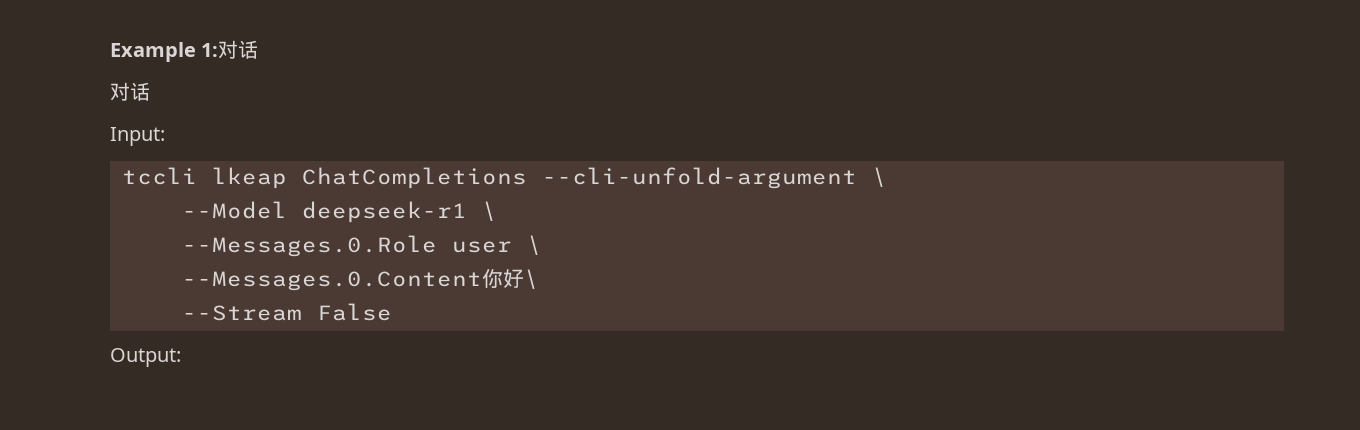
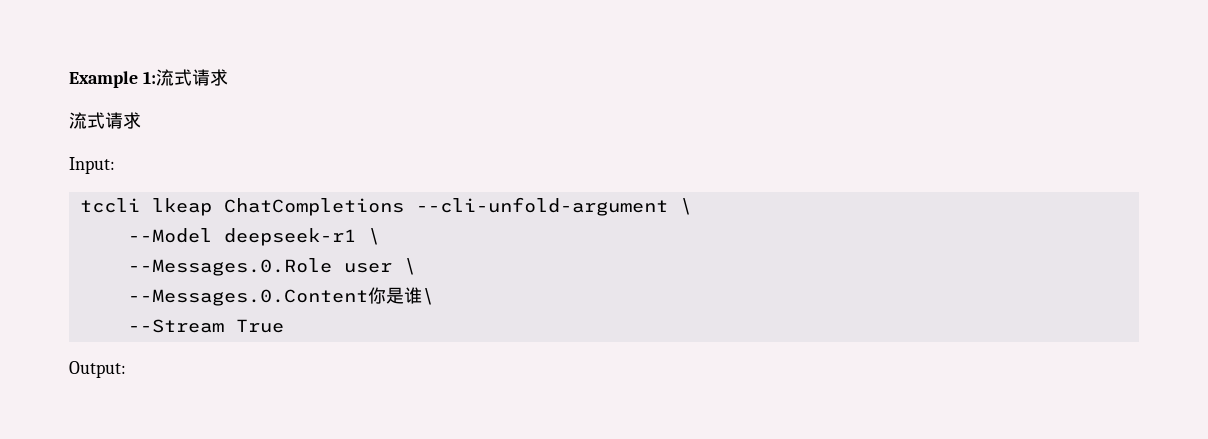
- Example 1:对话
- 对话
+ Example 1:流式请求
+ 流式请求
- --Messages.0.Content你好\
+ --Messages.0.Content你是谁\
- --Stream False
+ --Stream True

